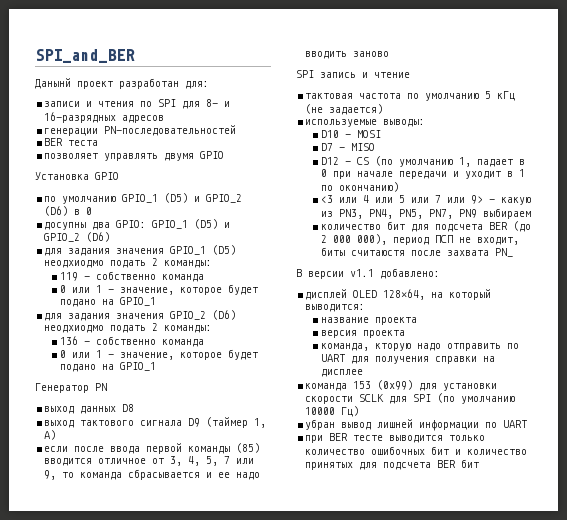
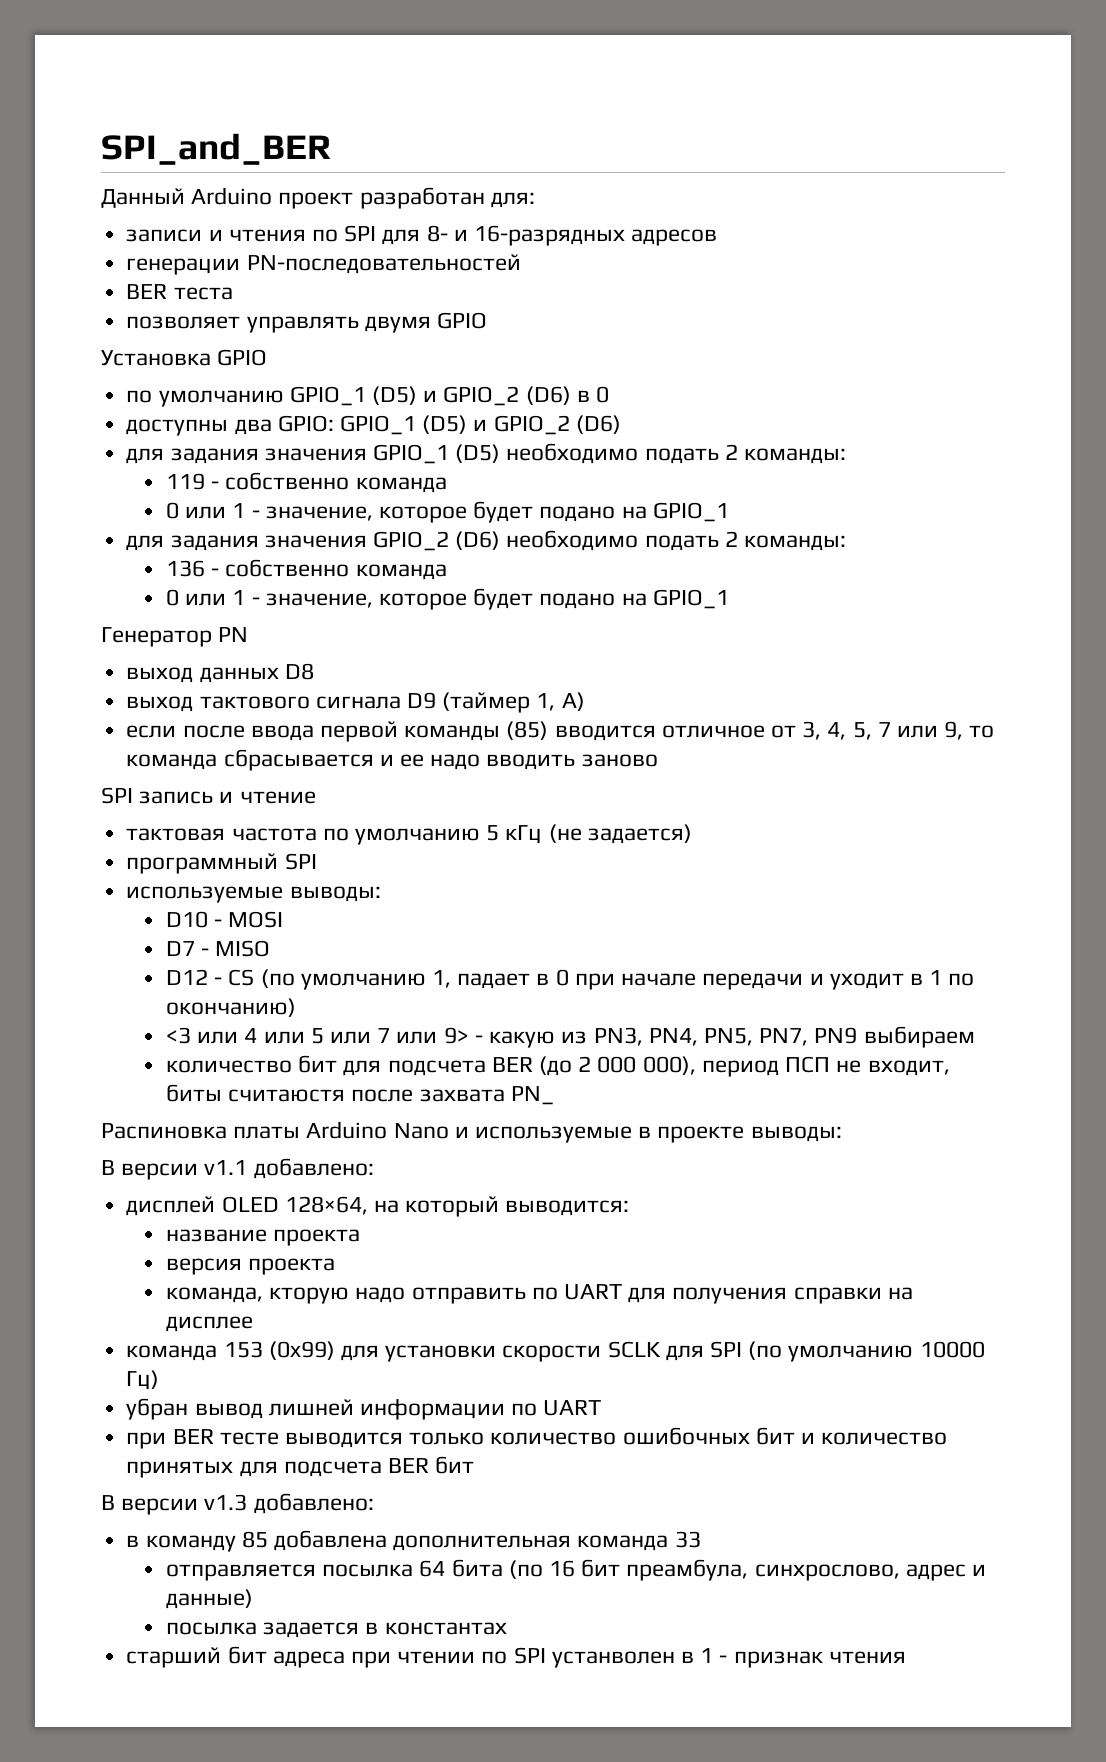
- Данынй проект разработан для:
+ Данный Arduino проект разработан для:
- досупны два GPIO: GPIO_1 (D5) и GPIO_2 (D6)
+ доступны два GPIO: GPIO_1 (D5) и GPIO_2 (D6)
- для задания значения GPIO_1 (D5) неодхиодмо подать 2 команды:
+ для задания значения GPIO_1 (D5) необходимо подать 2 команды:
- для задания значения GPIO_2 (D6) неодхиодмо подать 2 команды:
+ для задания значения GPIO_2 (D6) необходимо подать 2 команды:
+ программный SPI
+ Распиновка платы Arduino Nano и используемые в проекте выводы:
+ В версии v1.3 добавлено:
+ в команду 85 добавлена дополнительная команда 33
+ отправляется посылка 64 бита (по 16 бит преамбула, синхрослово, адрес и данные)
+ посылка задается в константах
+ старший бит адреса при чтении по SPI устанволен в 1 - признак чтения

